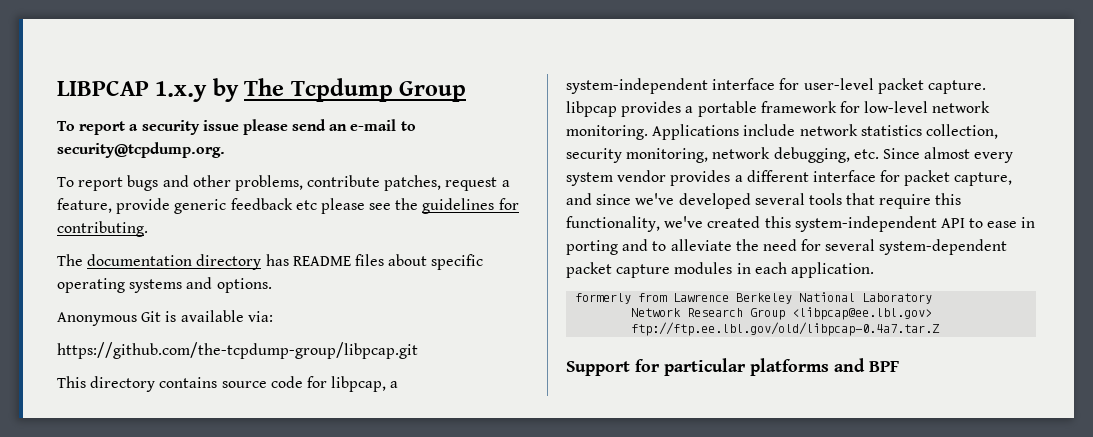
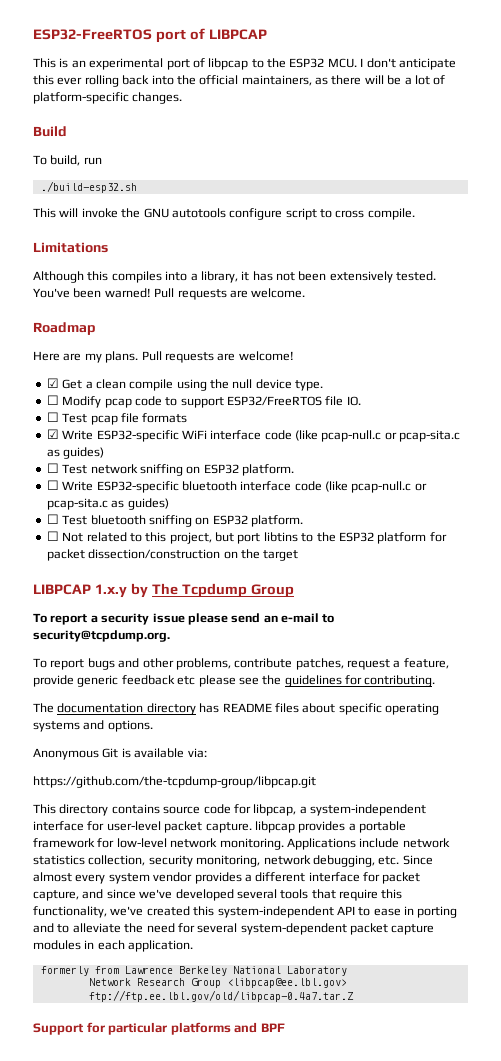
+ ESP32-FreeRTOS port of LIBPCAP
+ This is an experimental port of libpcap to the ESP32 MCU. I don't anticipate this ever rolling back into the official maintainers, as there will be a lot of platform-specific changes.
+ Build
+ To build, run
+ ./build-esp32.sh
+ This will invoke the GNU autotools configure script to cross compile.
+ Limitations
+ Although this compiles into a library, it has not been extensively tested. You've been warned! Pull requests are welcome.
+ Roadmap
+ Here are my plans. Pull requests are welcome!
+ ☑ Get a clean compile using the null device type.
+ ☐ Modify pcap code to support ESP32/FreeRTOS file IO.
+ ☐ Test pcap file formats
+ ☑ Write ESP32-specific WiFi interface code (like pcap-null.c or pcap-sita.c as guides)
+ ☐ Test network sniffing on ESP32 platform.
+ ☐ Write ESP32-specific bluetooth interface code (like pcap-null.c or pcap-sita.c as guides)
+ ☐ Test bluetooth sniffing on ESP32 platform.
+ ☐ Not related to this project, but port libtins to the ESP32 platform for packet dissection/construction on the target

